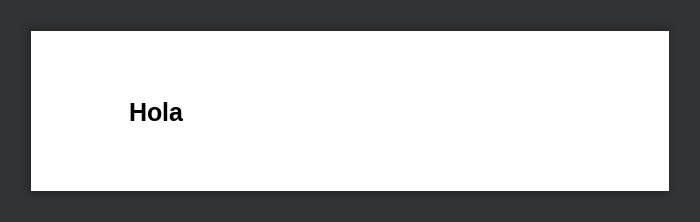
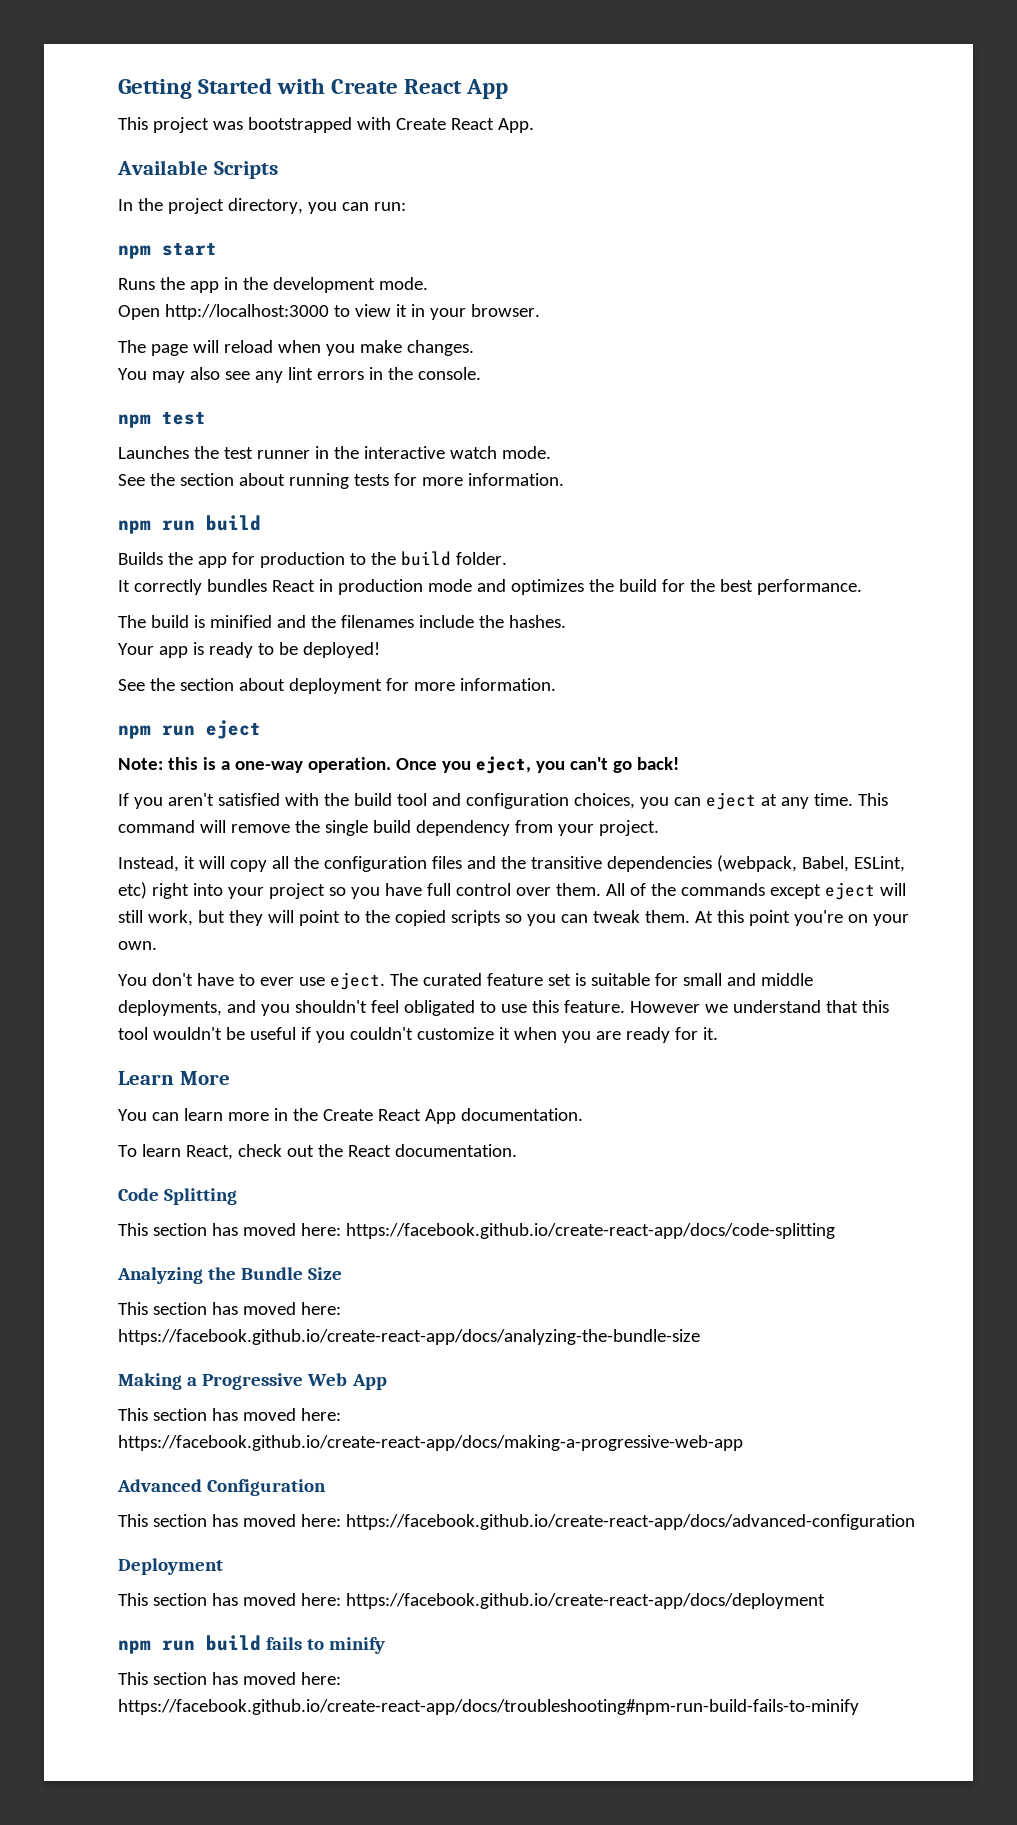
- Hola
+ Getting Started with Create React App
+ This project was bootstrapped with Create React App.
+ Available Scripts
+ In the project directory, you can run:
+ npm start
+ Runs the app in the development mode.
+ Open http://localhost:3000 to view it in your browser.
+ The page will reload when you make changes.
+ You may also see any lint errors in the console.
+ npm test
+ Launches the test runner in the interactive watch mode.
+ See the section about running tests for more information.
+ npm run build
+ Builds the app for production to the build folder.
+ It correctly bundles React in production mode and optimizes the build for the best performance.
+ The build is minified and the filenames include the hashes.
+ Your app is ready to be deployed!
+ See the section about deployment for more information.
+ npm run eject
+ Note: this is a one-way operation. Once you eject, you can't go back!
+ If you aren't satisfied with the build tool and configuration choices, you can eject at any time. This command will remove the single build dependency from your project.
+ Instead, it will copy all the configuration files and the transitive dependencies (webpack, Babel, ESLint, etc) right into your project so you have full control over them. All of the commands except eject will still work, but they will point to the copied scripts so you can tweak them. At this point you're on your own.
+ You don't have to ever use eject. The curated feature set is suitable for small and middle deployments, and you shouldn't feel obligated to use this feature. However we understand that this tool wouldn't be useful if you couldn't customize it when you are ready for it.
+ Learn More
+ You can learn more in the Create React App documentation.
+ To learn React, check out the React documentation.
+ Code Splitting
+ This section has moved here: https://facebook.github.io/create-react-app/docs/code-splitting
+ Analyzing the Bundle Size
+ This section has moved here: https://facebook.github.io/create-react-app/docs/analyzing-the-bundle-size
+ Making a Progressive Web App
+ This section has moved here: https://facebook.github.io/create-react-app/docs/making-a-progressive-web-app
+ Advanced Configuration
+ This section has moved here: https://facebook.github.io/create-react-app/docs/advanced-configuration
+ Deployment
+ This section has moved here: https://facebook.github.io/create-react-app/docs/deployment
+ npm run build fails to minify
+ This section has moved here: https://facebook.github.io/create-react-app/docs/troubleshooting#npm-run-build-fails-to-minify

